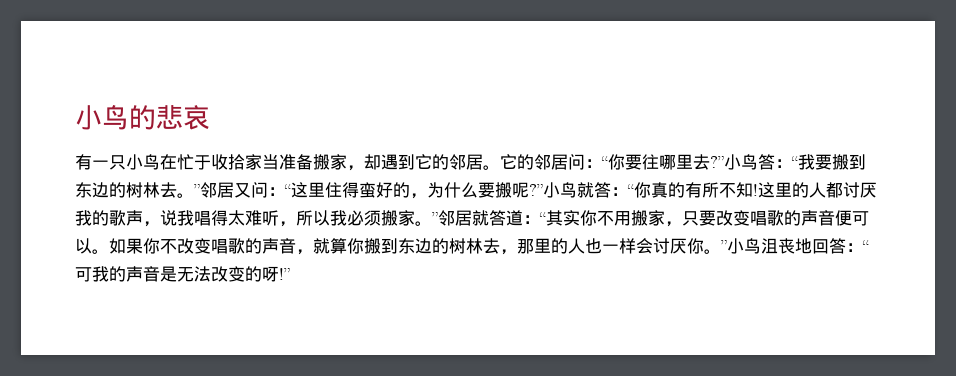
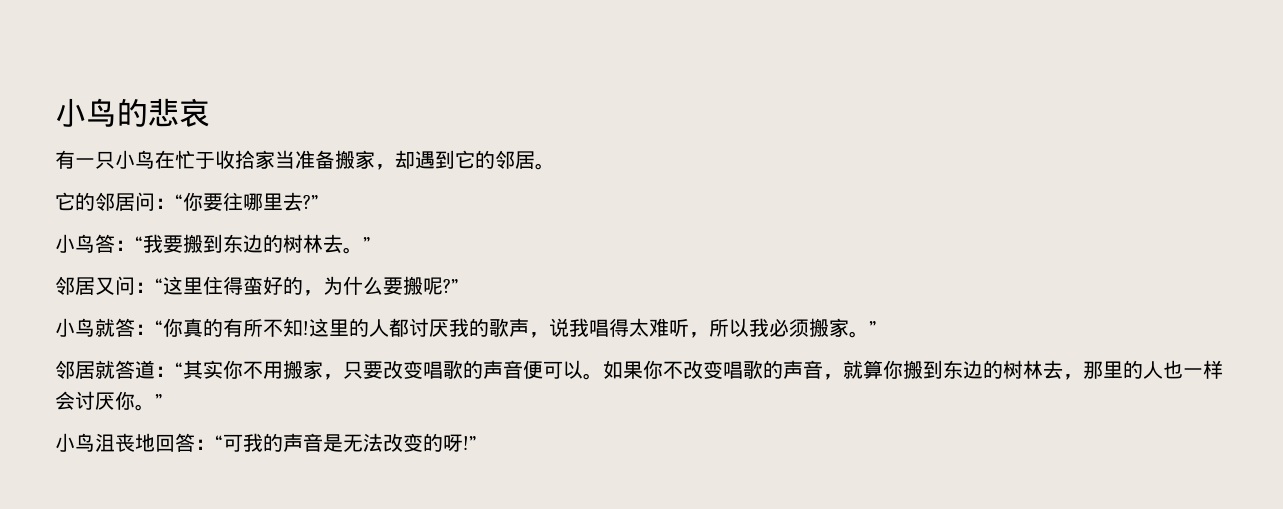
- 有一只小鸟在忙于收拾家当准备搬家，却遇到它的邻居。它的邻居问：“你要往哪里去?”小鸟答：“我要搬到东边的树林去。”邻居又问：“这里住得蛮好的，为什么要搬呢?”小鸟就答：“你真的有所不知!
+ 有一只小鸟在忙于收拾家当准备搬家，却遇到它的邻居。
+ 它的邻居问：“你要往哪里去?”
+ 小鸟答：“我要搬到东边的树林去。”
+ 邻居又问：“这里住得蛮好的，为什么要搬呢?”
+ 小鸟就答：“你真的有所不知!
- 这里的人都讨厌我的歌声，说我唱得太难听，所以我必须搬家。”邻居就答道：“其实你不用搬家，只要改变唱歌的声音便可以。
+ 这里的人都讨厌我的歌声，说我唱得太难听，所以我必须搬家。”
+ 邻居就答道：“其实你不用搬家，只要改变唱歌的声音便可以。
- 如果你不改变唱歌的声音，就算你搬到东边的树林去，那里的人也一样会讨厌你。”小鸟沮丧地回答：“可我的声音是无法改变的呀!”
+ 如果你不改变唱歌的声音，就算你搬到东边的树林去，那里的人也一样会讨厌你。”
+ 小鸟沮丧地回答：“可我的声音是无法改变的呀!”

